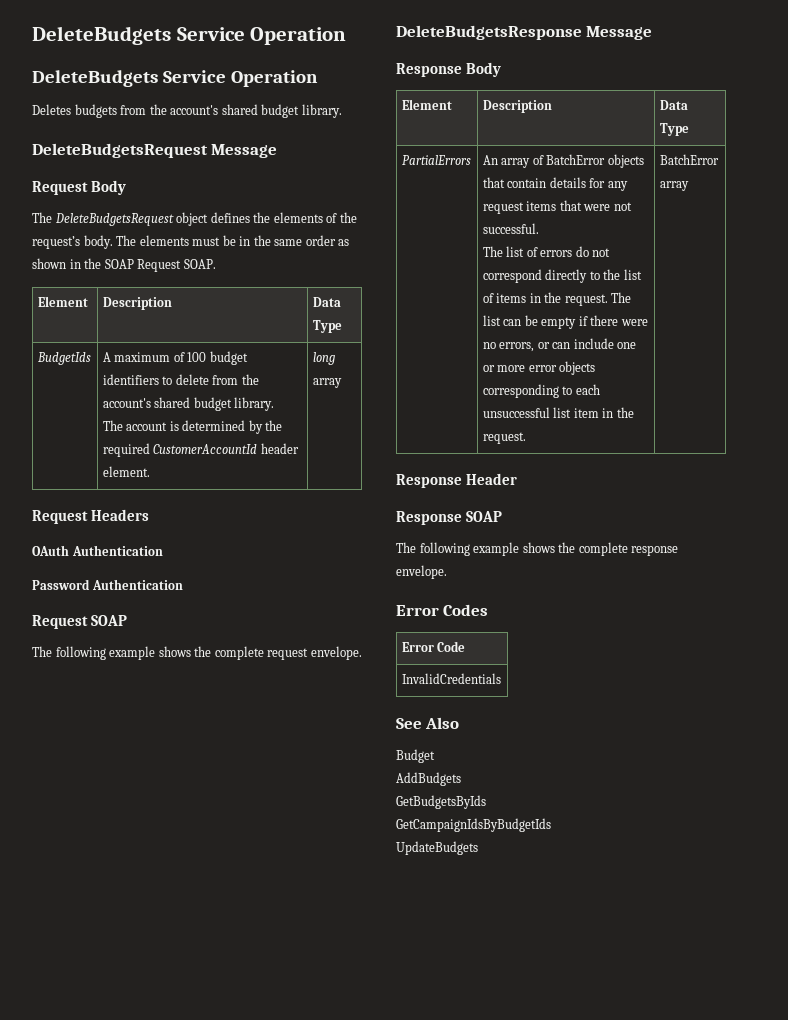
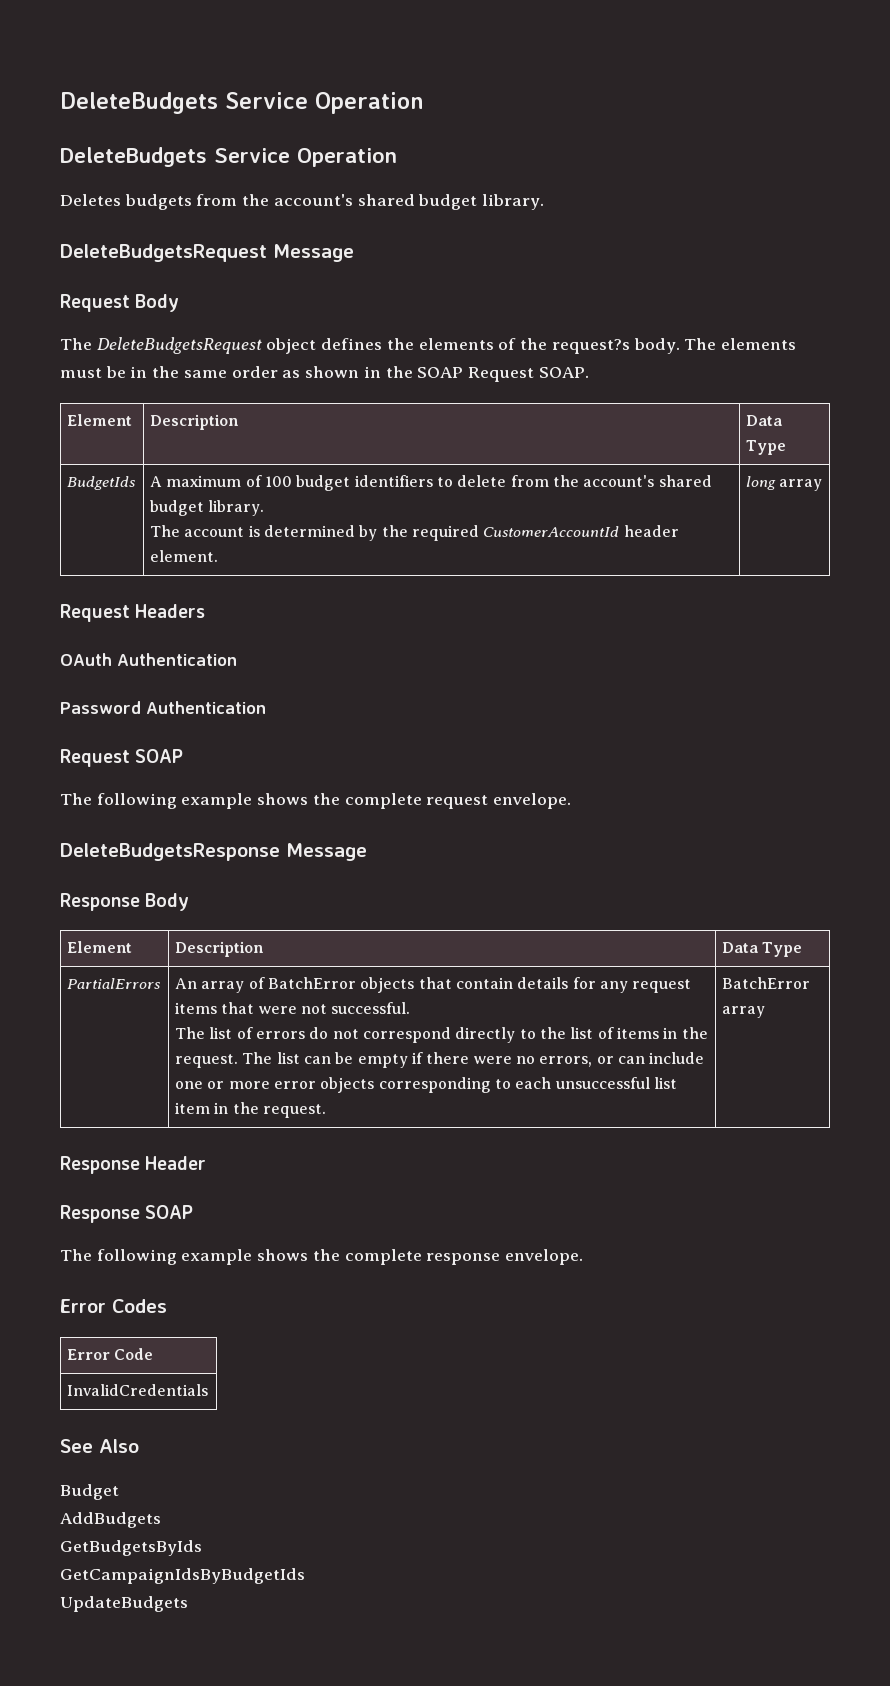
- The DeleteBudgetsRequest object defines the elements of the request’s body.
+ The DeleteBudgetsRequest object defines the elements of the request?s body.

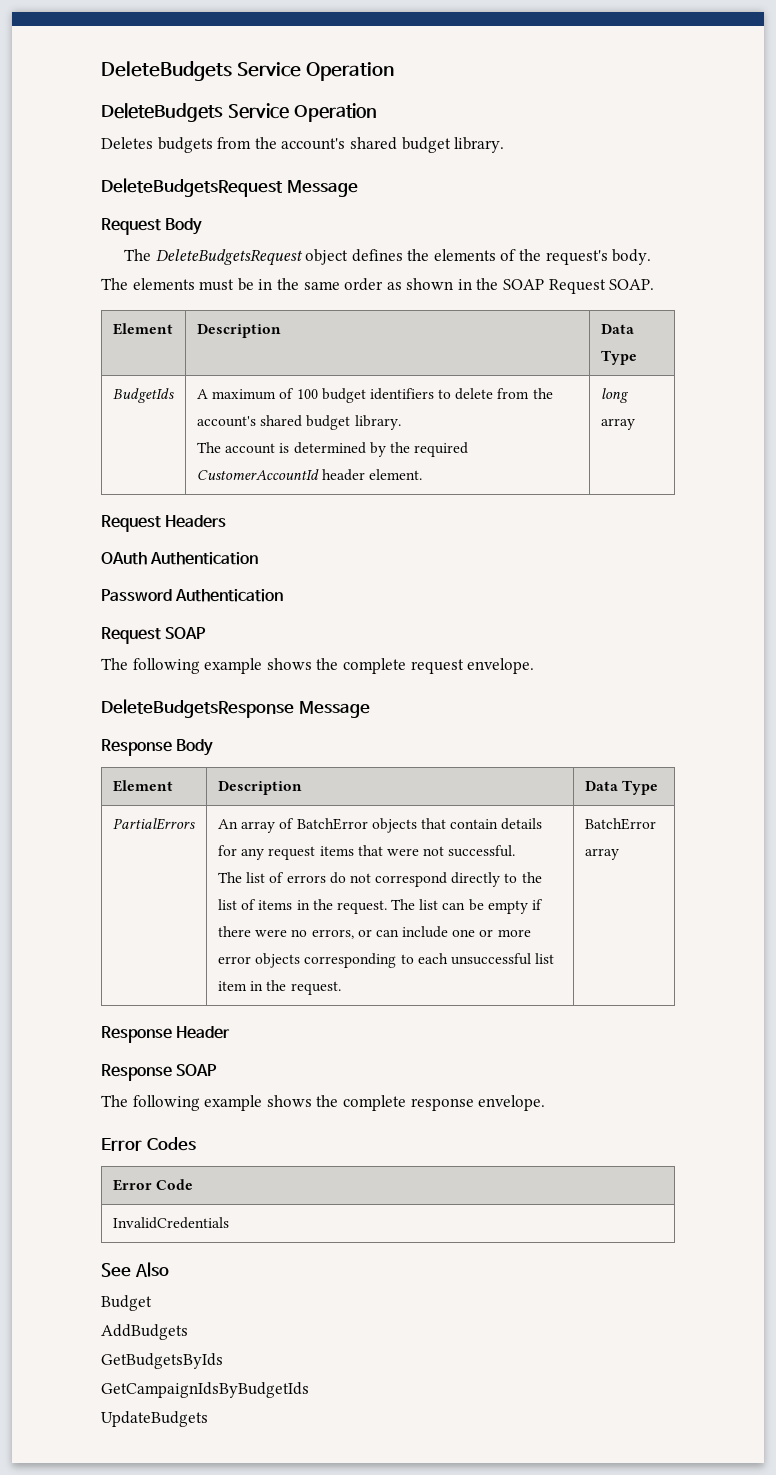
- The DeleteBudgetsRequest object defines the elements of the request?s body.
+ The DeleteBudgetsRequest object defines the elements of the request's body.

